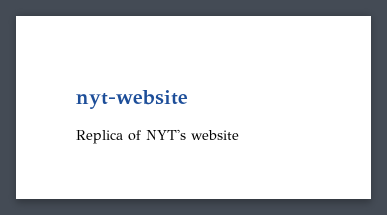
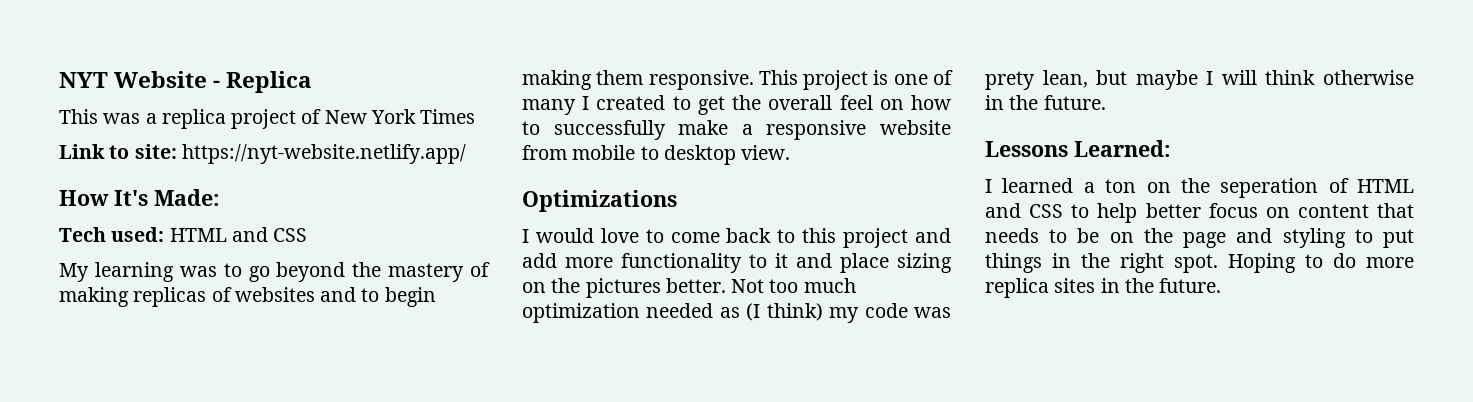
- nyt-website
- Replica of NYT's website
+ NYT Website - Replica
+ This was a replica project of New York Times
+ Link to site: https://nyt-website.netlify.app/
+ How It's Made:
+ Tech used: HTML and CSS
+ My learning was to go beyond the mastery of making replicas of websites and to begin making them responsive. This project is one of many I created to get the overall feel on how to successfully make a responsive website from mobile to desktop view.
+ Optimizations
+ I would love to come back to this project and add more functionality to it and place sizing on the pictures better. Not too much optimization needed as (I think) my code was prety lean, but maybe I will think otherwise in the future.
+ Lessons Learned:
+ I learned a ton on the seperation of HTML and CSS to help better focus on content that needs to be on the page and styling to put things in the right spot. Hoping to do more replica sites in the future.

